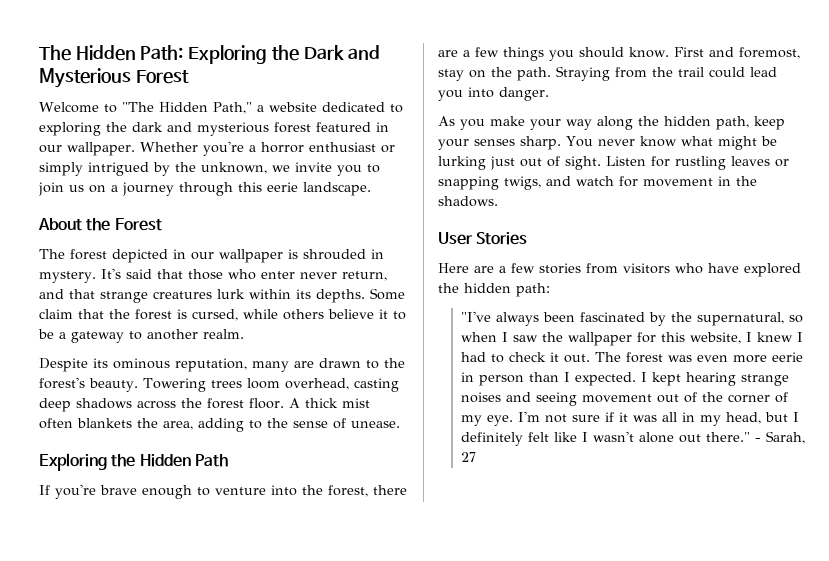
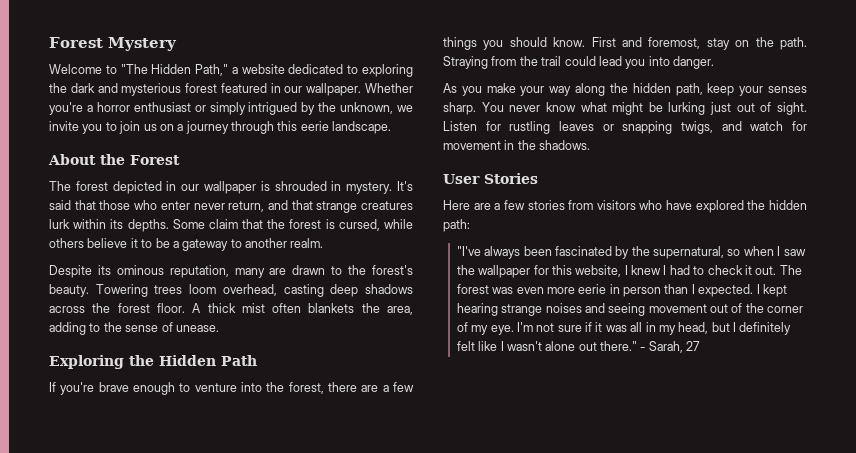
- The Hidden Path: Exploring the Dark and Mysterious Forest
+ Forest Mystery

